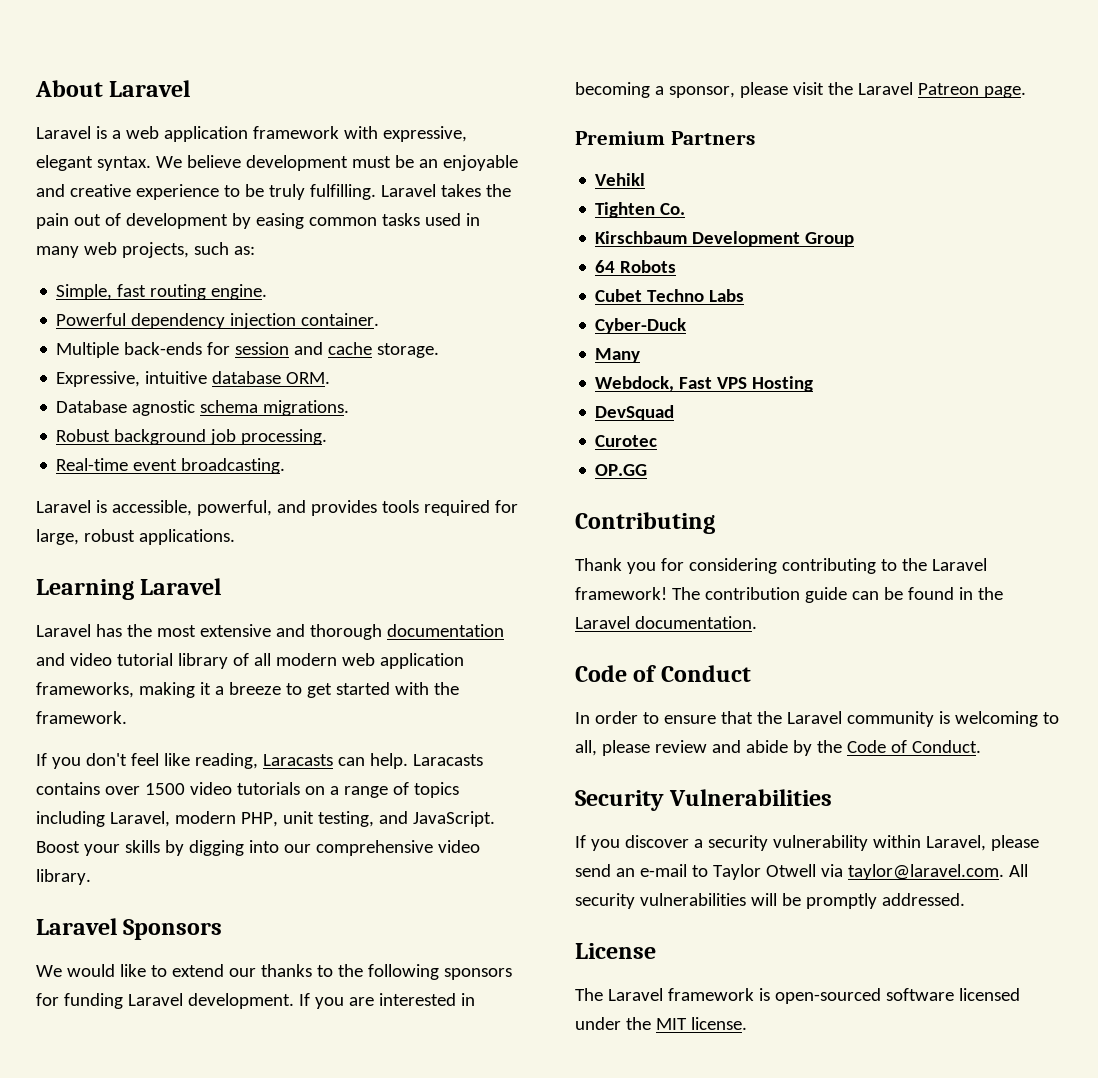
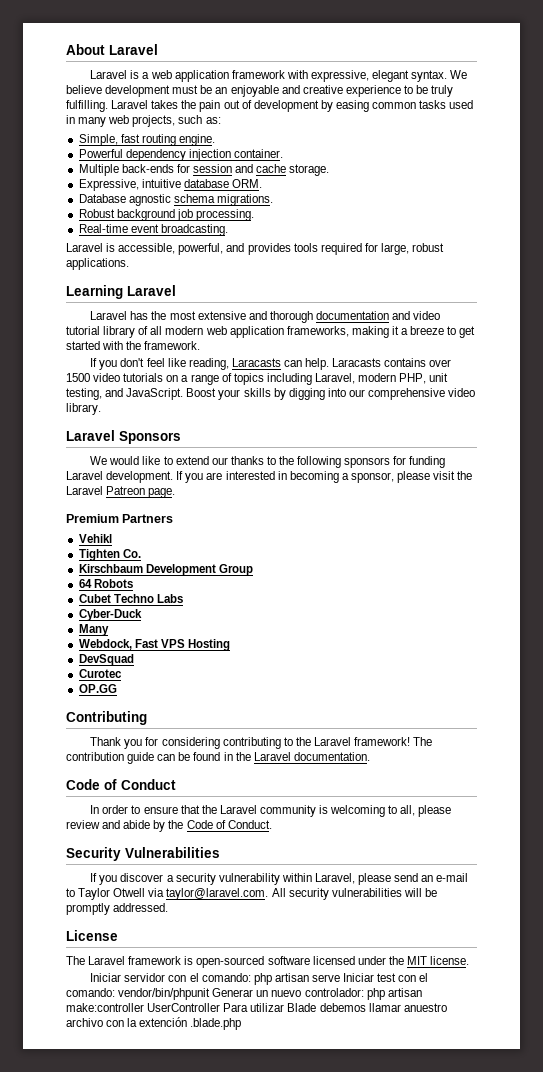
+ Iniciar servidor con el comando: php artisan serve Iniciar test con el comando: vendor/bin/phpunit Generar un nuevo controlador: php artisan make:controller UserController Para utilizar Blade debemos llamar anuestro archivo con la extención .blade.php

